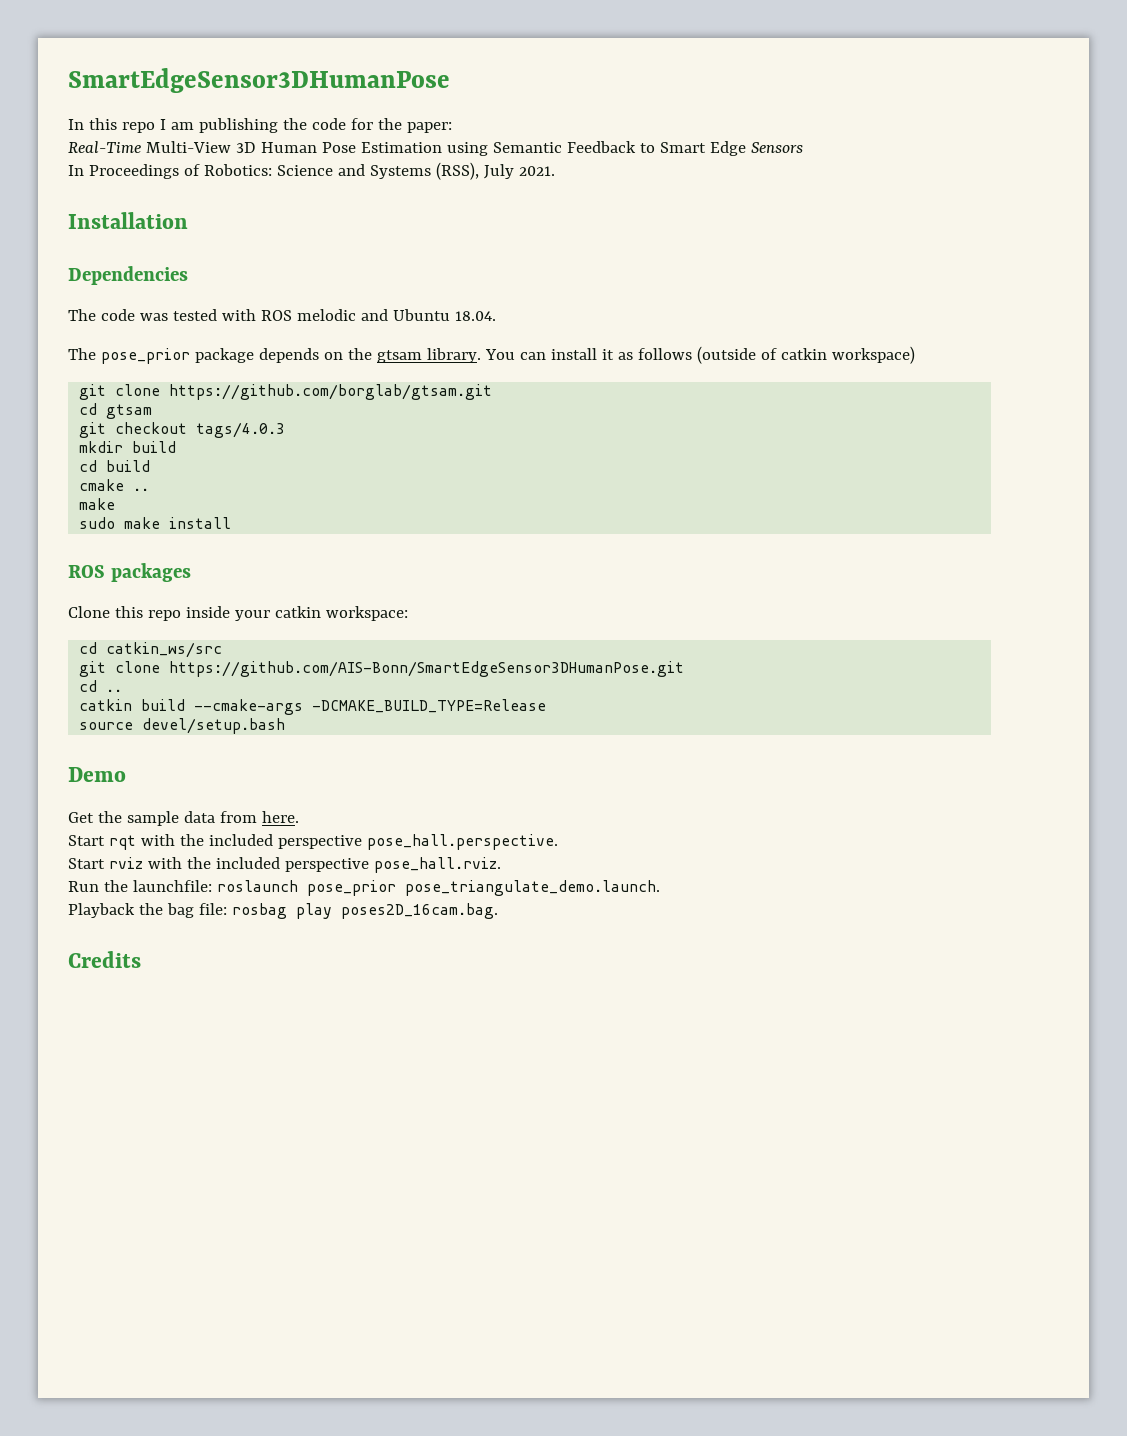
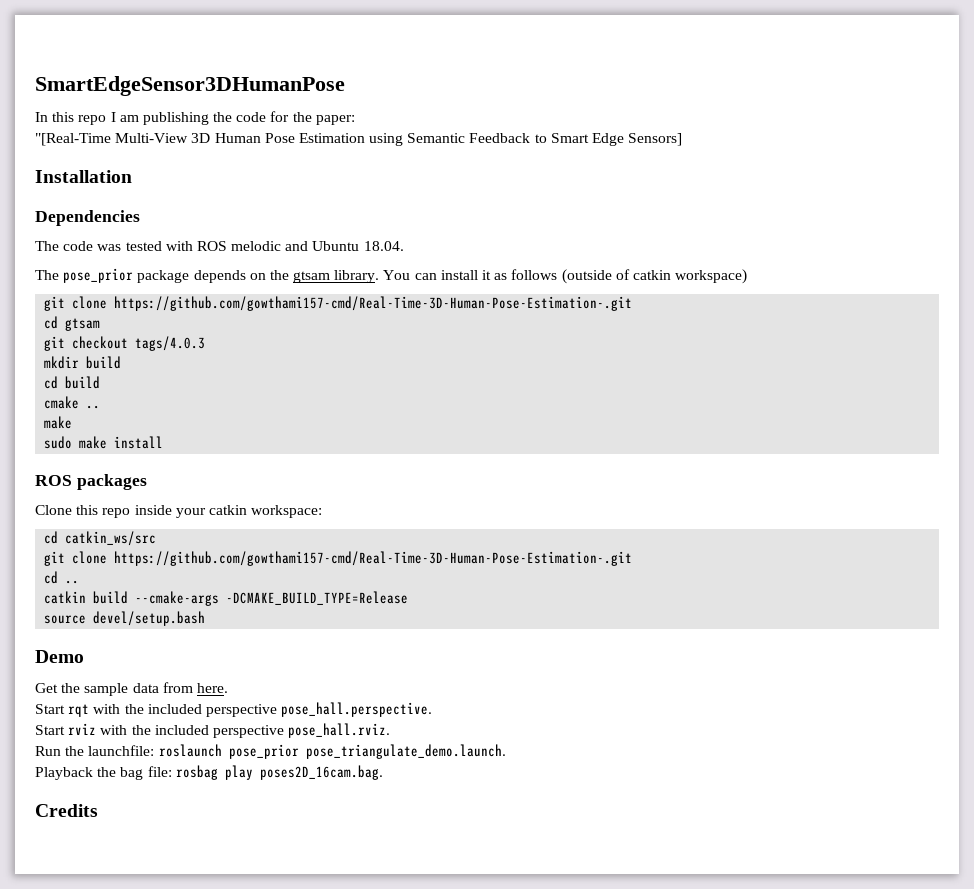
- Real-Time Multi-View 3D Human Pose Estimation using Semantic Feedback to Smart Edge Sensors
- In Proceedings of Robotics: Science and Systems (RSS), July 2021.
+ "[Real-Time Multi-View 3D Human Pose Estimation using Semantic Feedback to Smart Edge Sensors]
  You can install it as follows (outside of catkin workspace)
- git clone https://github.com/borglab/gtsam.git
+ git clone https://github.com/gowthami157-cmd/Real-Time-3D-Human-Pose-Estimation-.git
  cd catkin_ws/src
- git clone https://github.com/AIS-Bonn/SmartEdgeSensor3DHumanPose.git
+ git clone https://github.com/gowthami157-cmd/Real-Time-3D-Human-Pose-Estimation-.git

